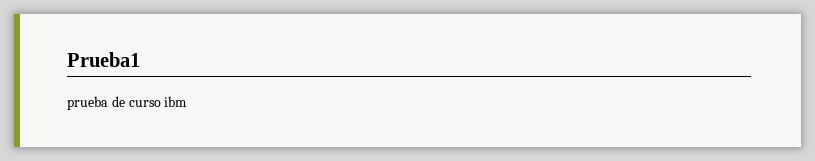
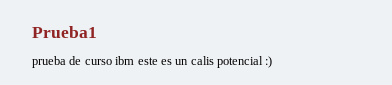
- prueba de curso ibm
+ prueba de curso ibm este es un calis potencial :)

